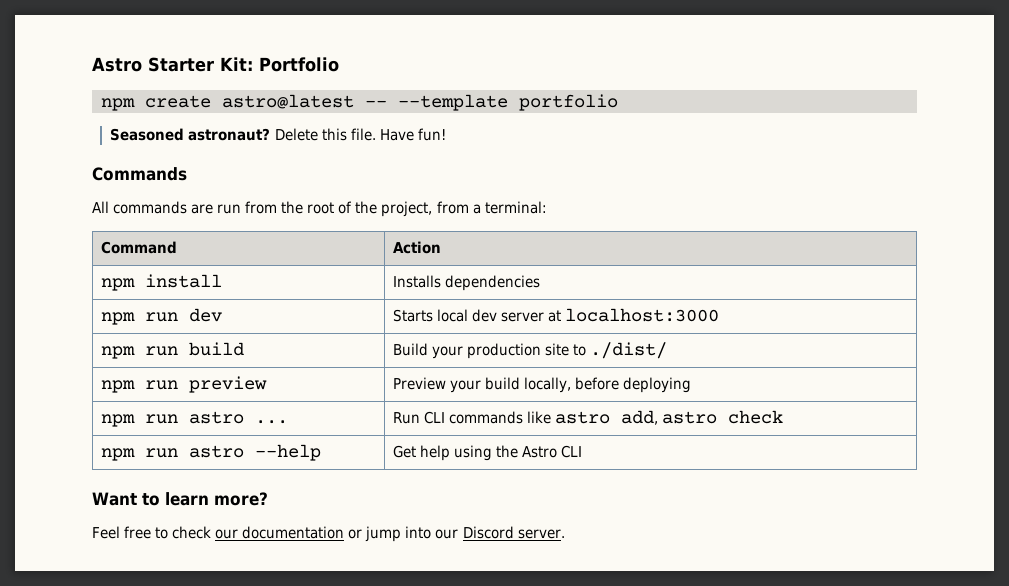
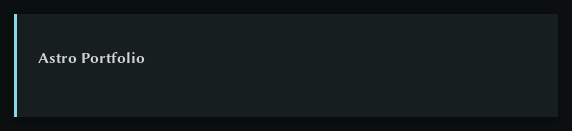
- Astro Starter Kit: Portfolio
+ Astro Portfolio
- npm create astro@latest -- --template portfolio
- Seasoned astronaut? Delete this file. Have fun!
- Commands
- All commands are run from the root of the project, from a terminal:
- Command | Action
- npm install | Installs dependencies
- npm run dev | Starts local dev server at localhost:3000
- npm run build | Build your production site to ./dist/
- npm run preview | Preview your build locally, before deploying
- npm run astro ... | Run CLI commands like astro add, astro check
- npm run astro --help | Get help using the Astro CLI
- Want to learn more?
- Feel free to check our documentation or jump into our Discord server.

